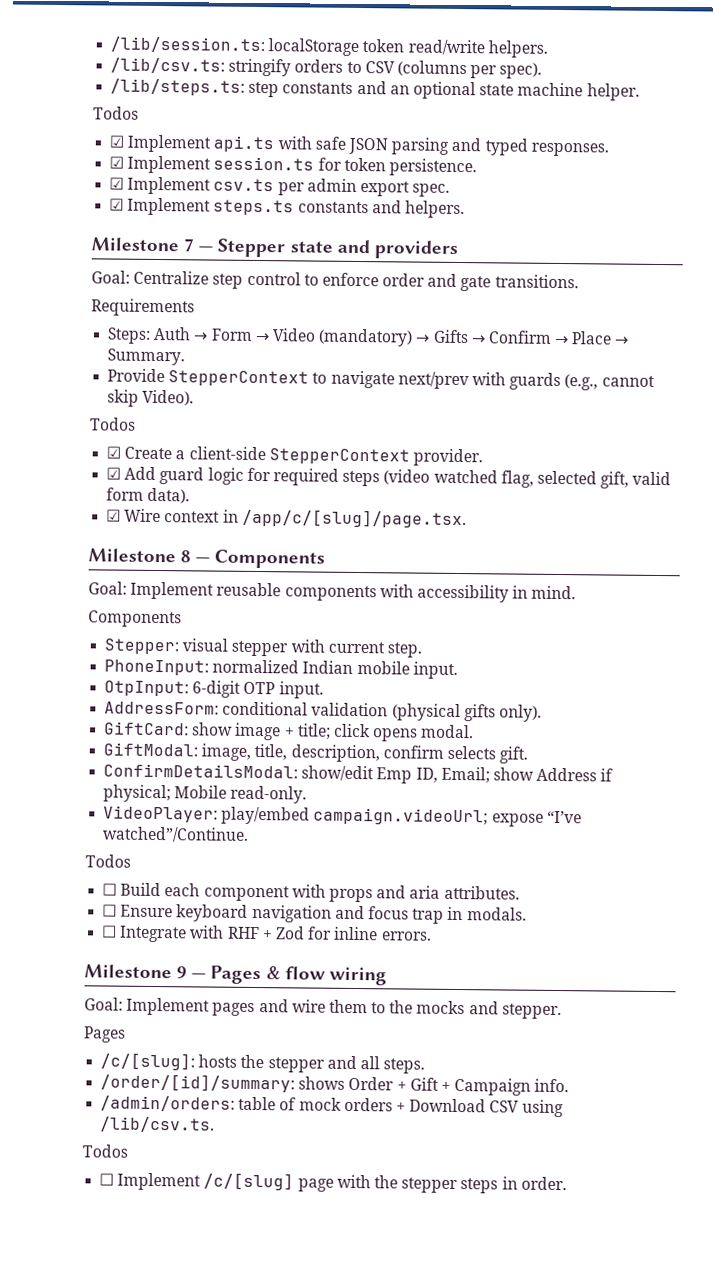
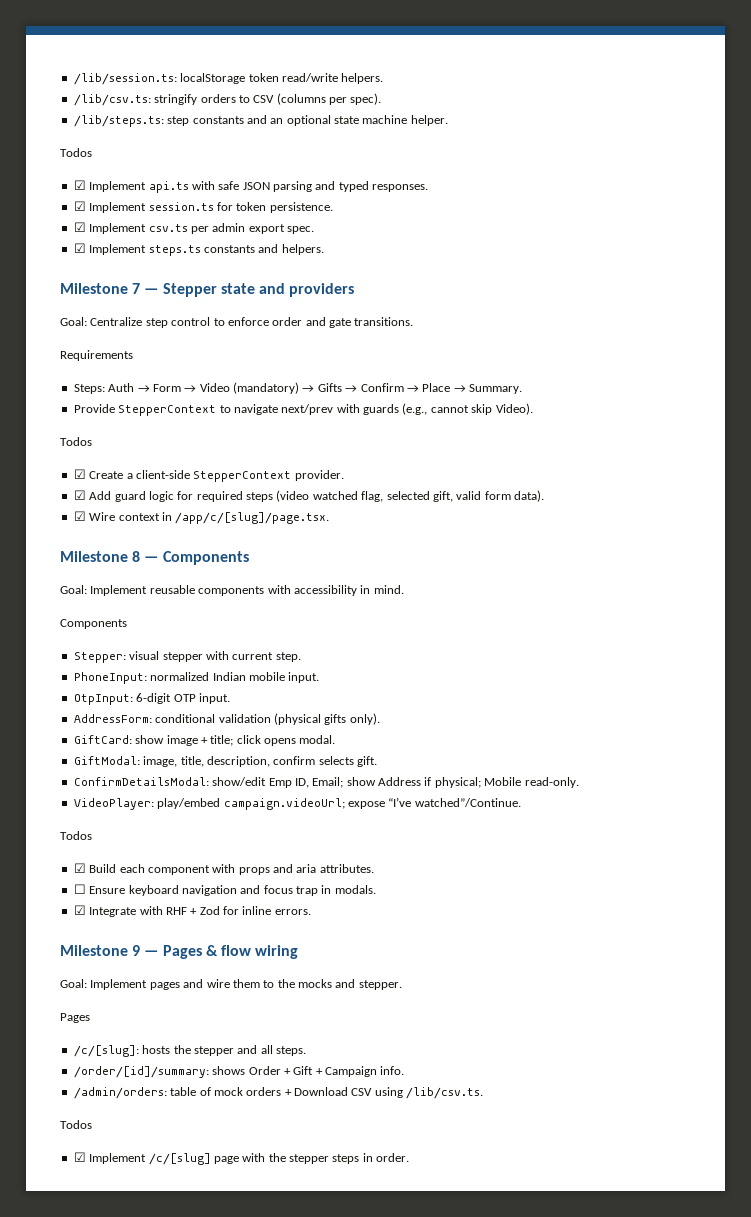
- ☐ Build each component with props and aria attributes.
+ ☑ Build each component with props and aria attributes.
- ☐ Integrate with RHF + Zod for inline errors.
+ ☑ Integrate with RHF + Zod for inline errors.
- ☐ Implement /c/[slug] page with the stepper steps in order.
+ ☑ Implement /c/[slug] page with the stepper steps in order.

